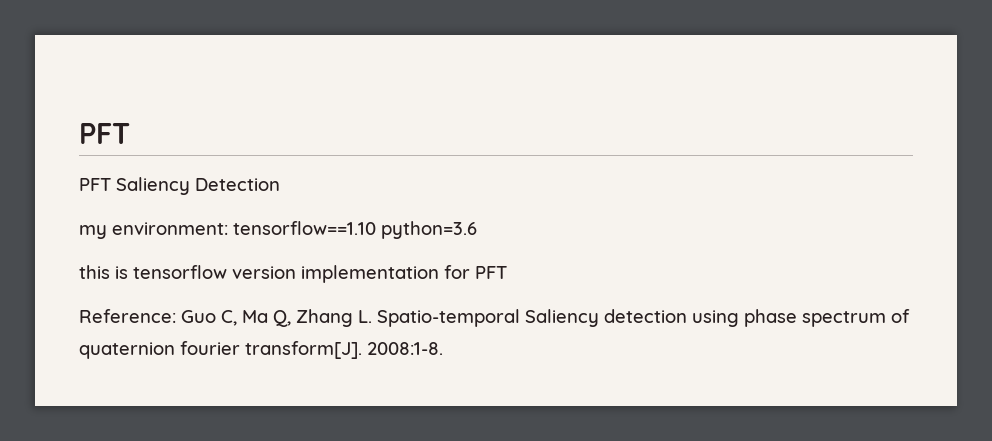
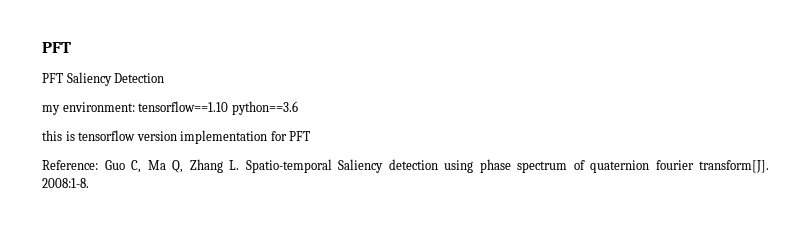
- my environment: tensorflow==1.10 python=3.6
+ my environment: tensorflow==1.10 python==3.6

